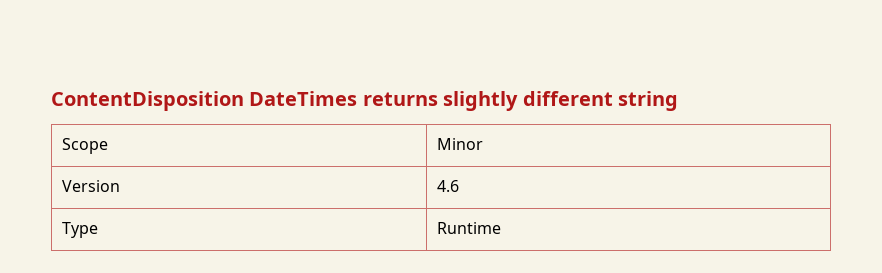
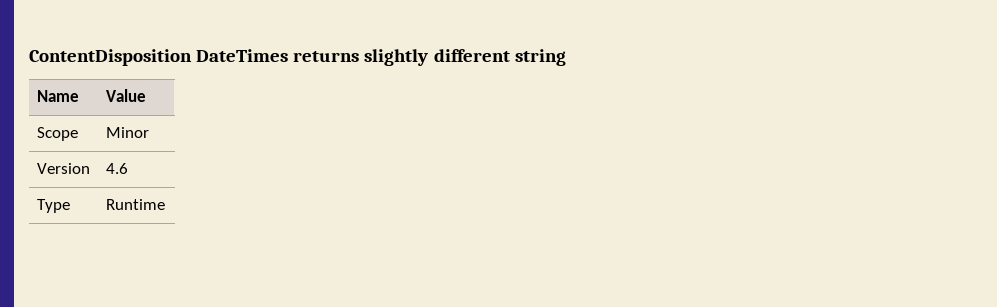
+ Name | Value

